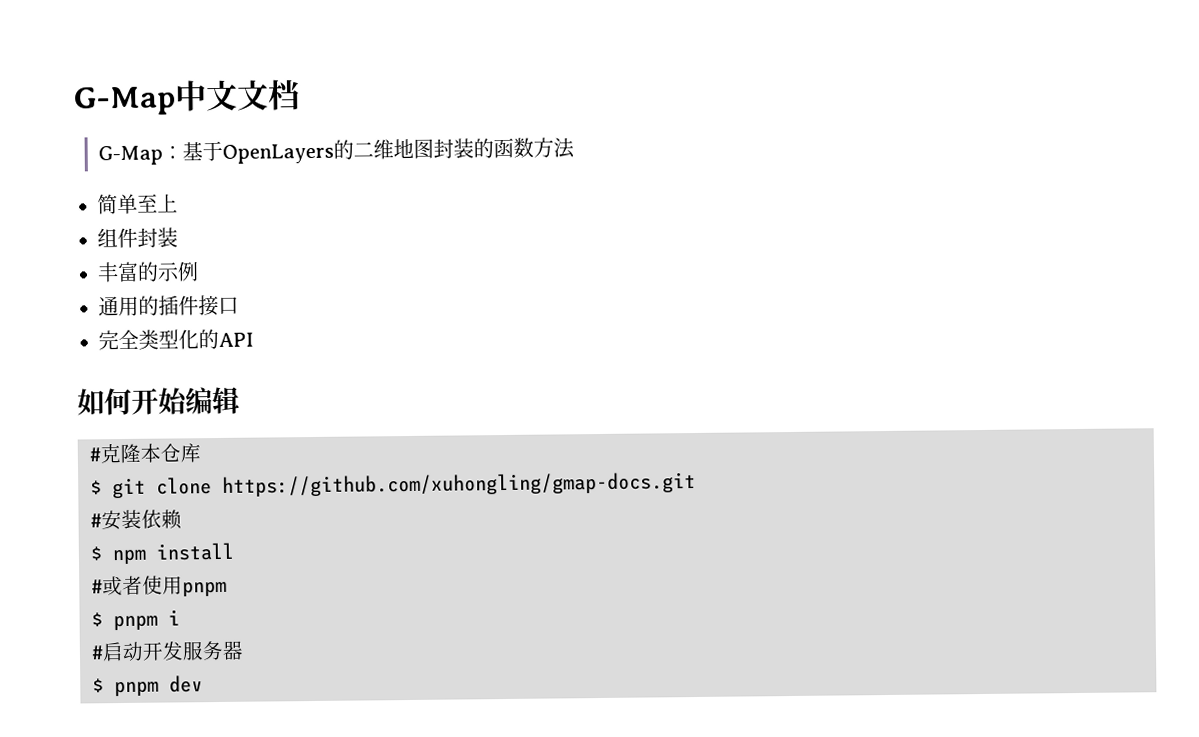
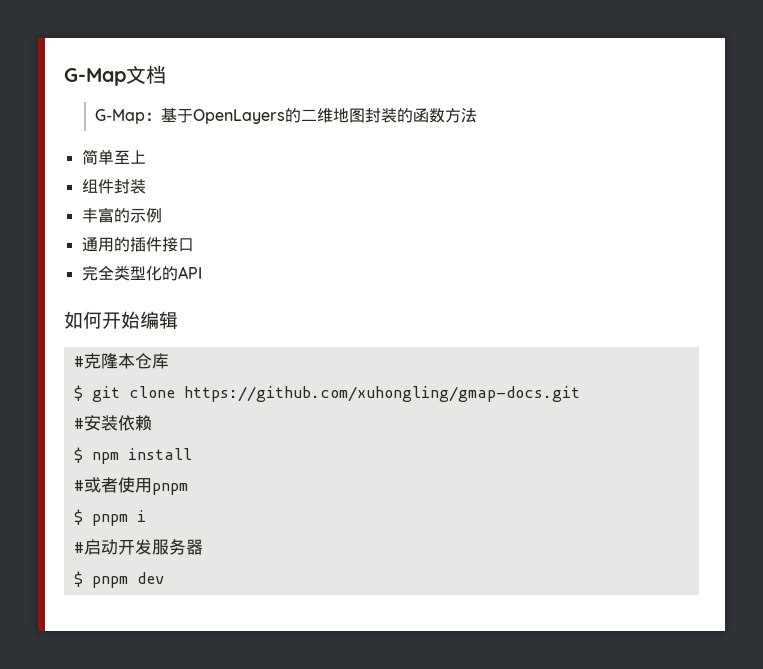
- G-Map中文文档
+ G-Map文档

